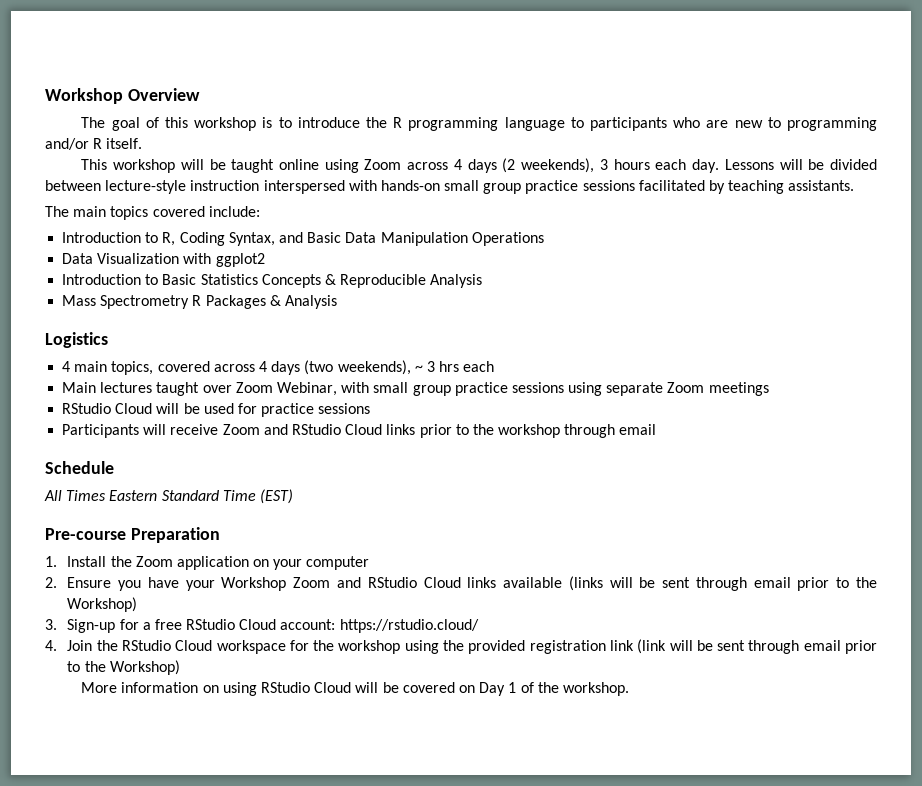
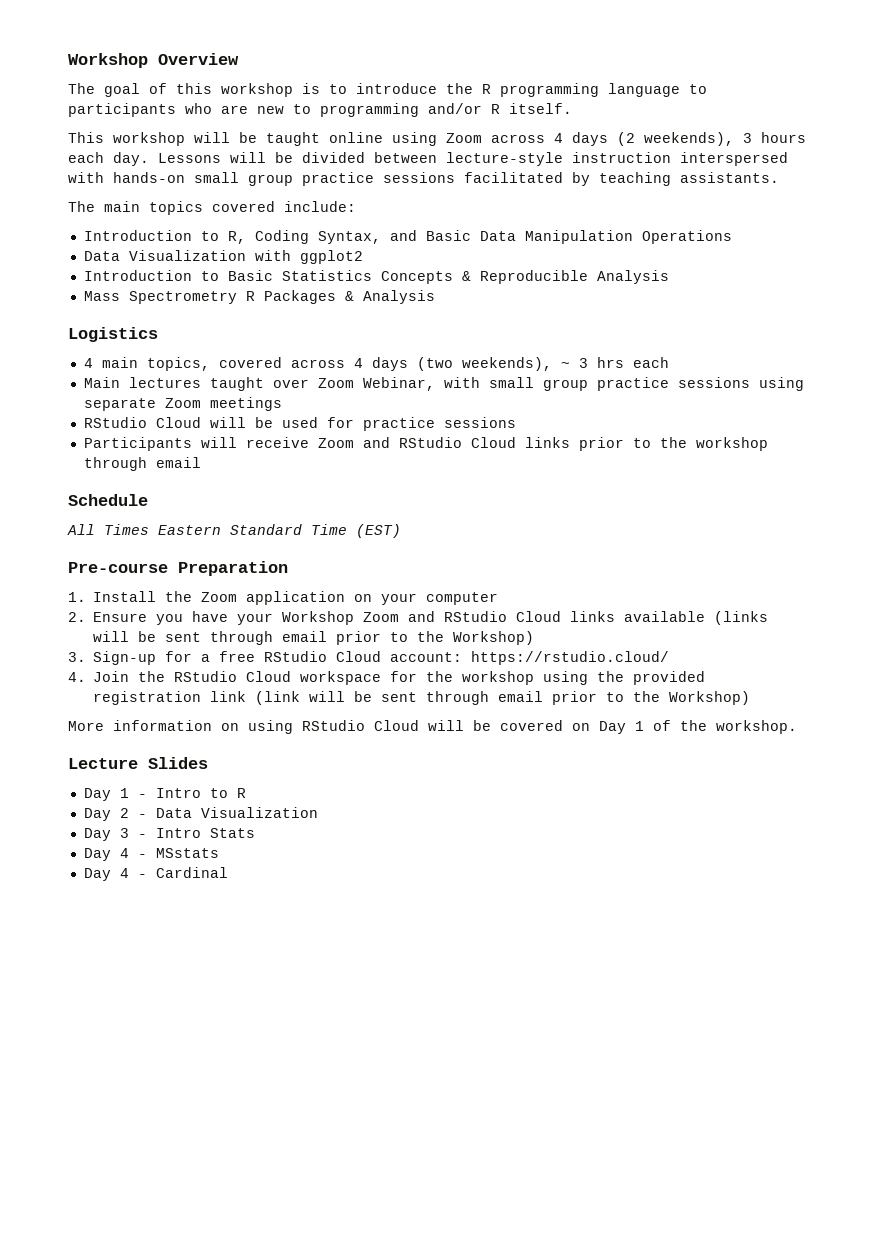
+ Lecture Slides
+ Day 1 - Intro to R
+ Day 2 - Data Visualization
+ Day 3 - Intro Stats
+ Day 4 - MSstats
+ Day 4 - Cardinal

